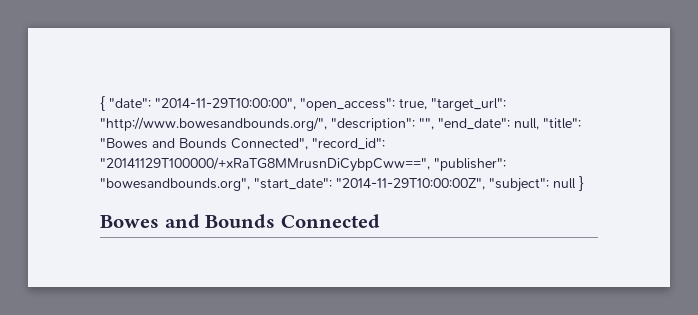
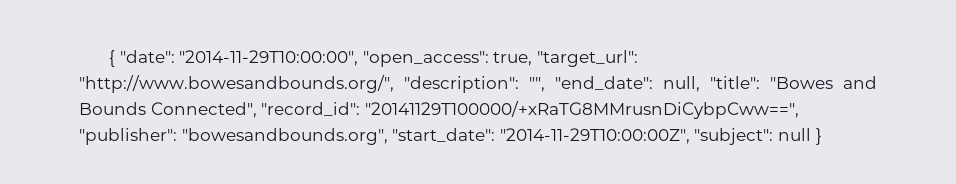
- Bowes and Bounds Connected

